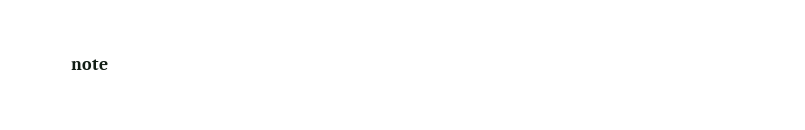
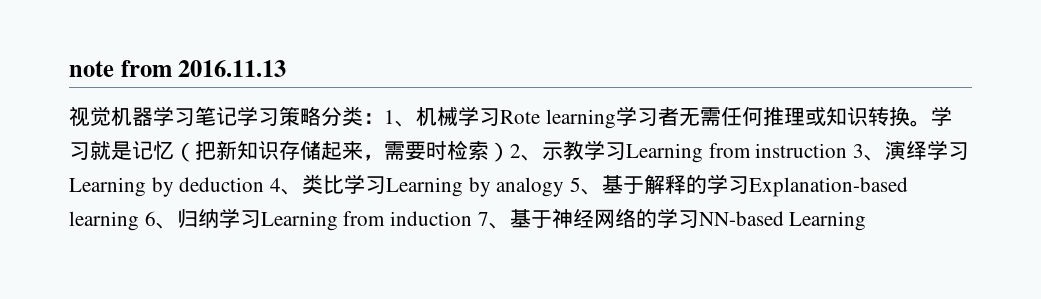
- note
+ note from 2016.11.13
+ 视觉机器学习笔记学习策略分类：1、机械学习Rote learning学习者无需任何推理或知识转换。学习就是记忆（把新知识存储起来，需要时检索）2、示教学习Learning from instruction 3、演绎学习Learning by deduction 4、类比学习Learning by analogy 5、基于解释的学习Explanation-based learning 6、归纳学习Learning from induction 7、基于神经网络的学习NN-based Learning

